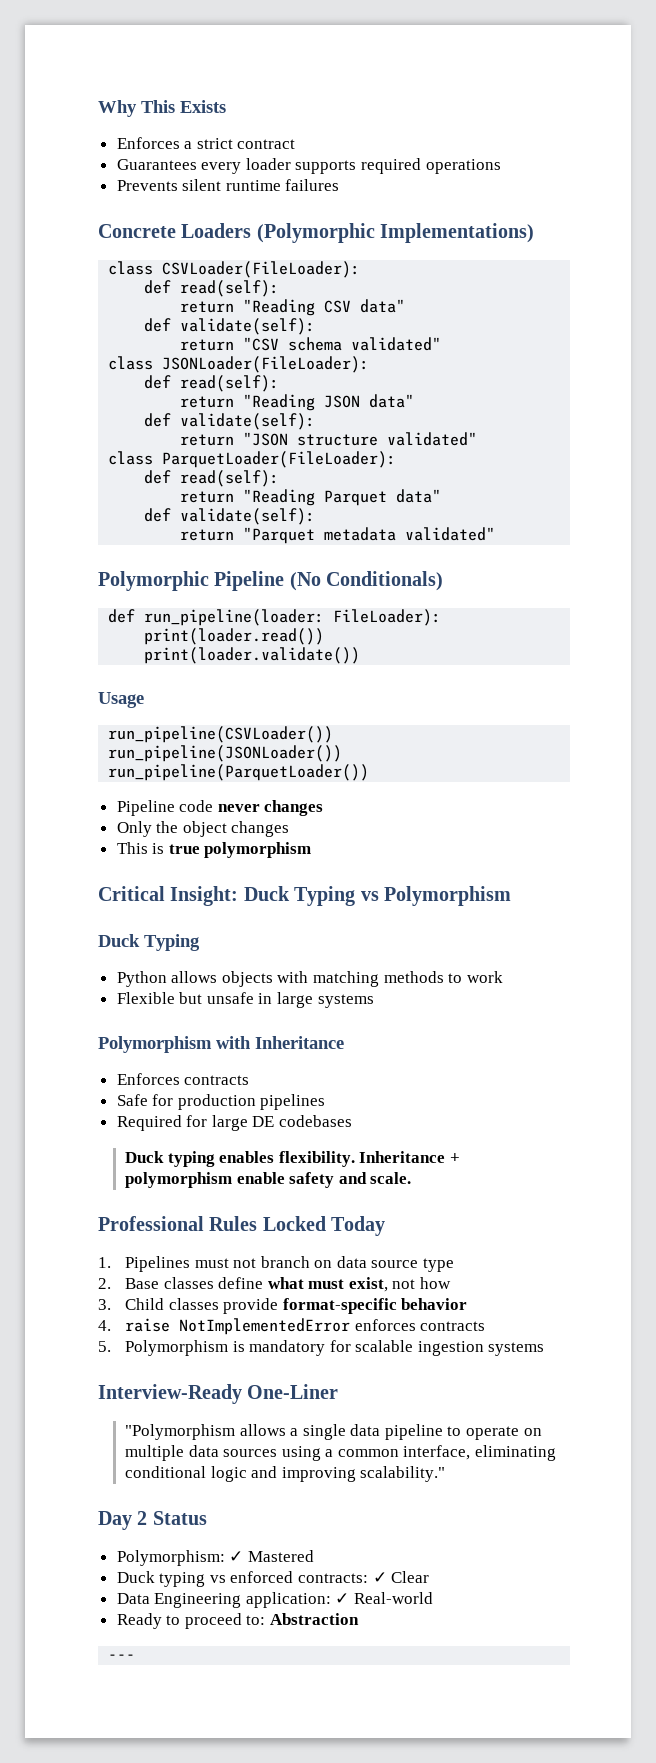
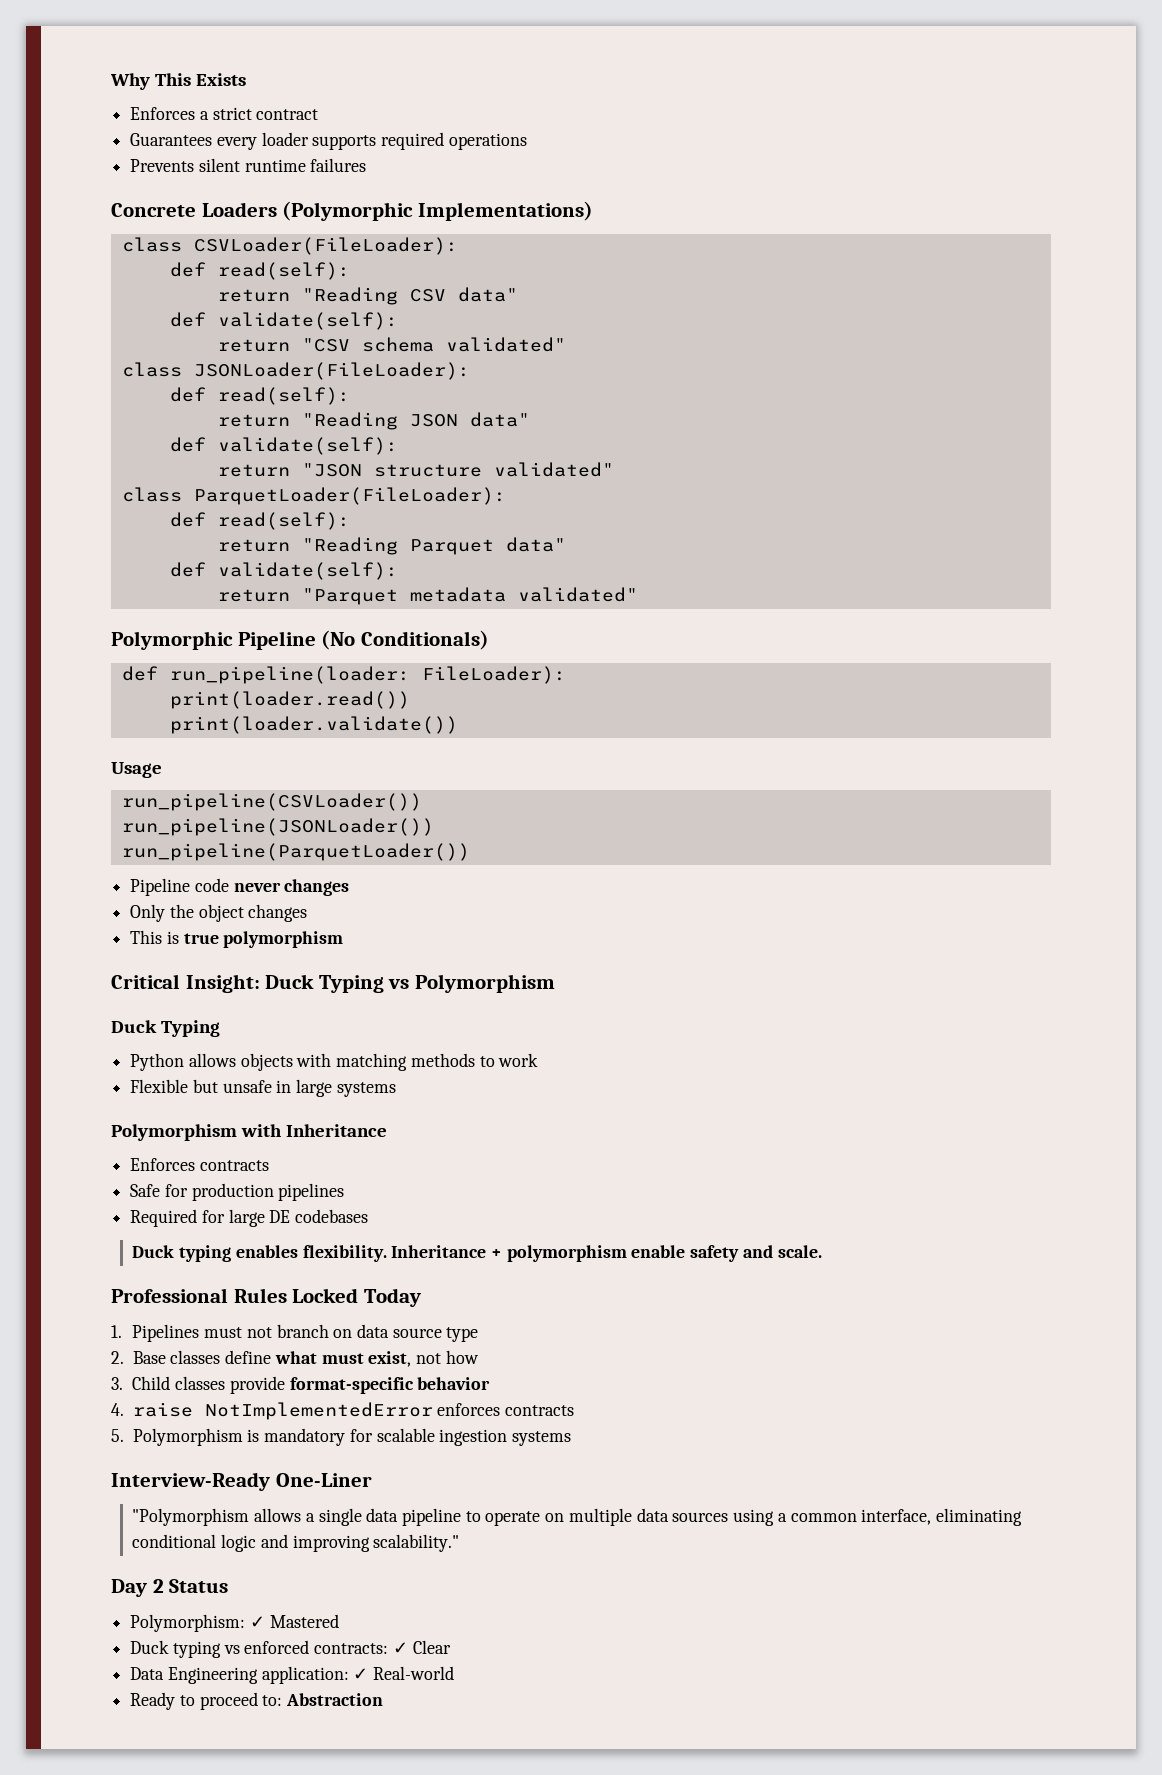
- ---

